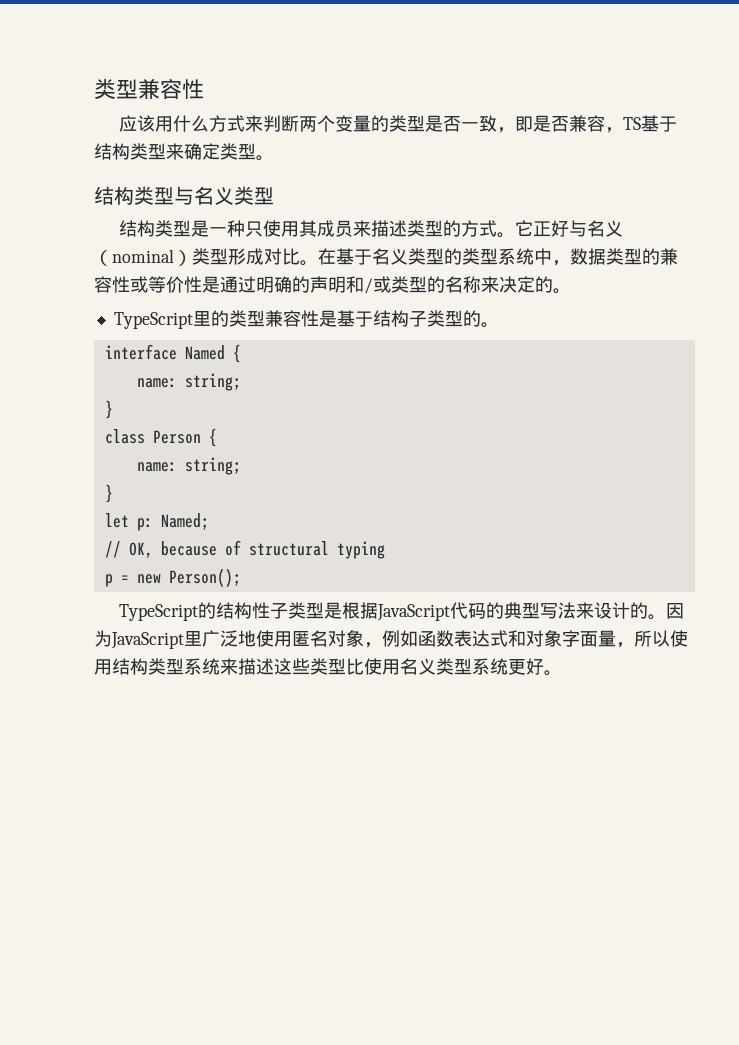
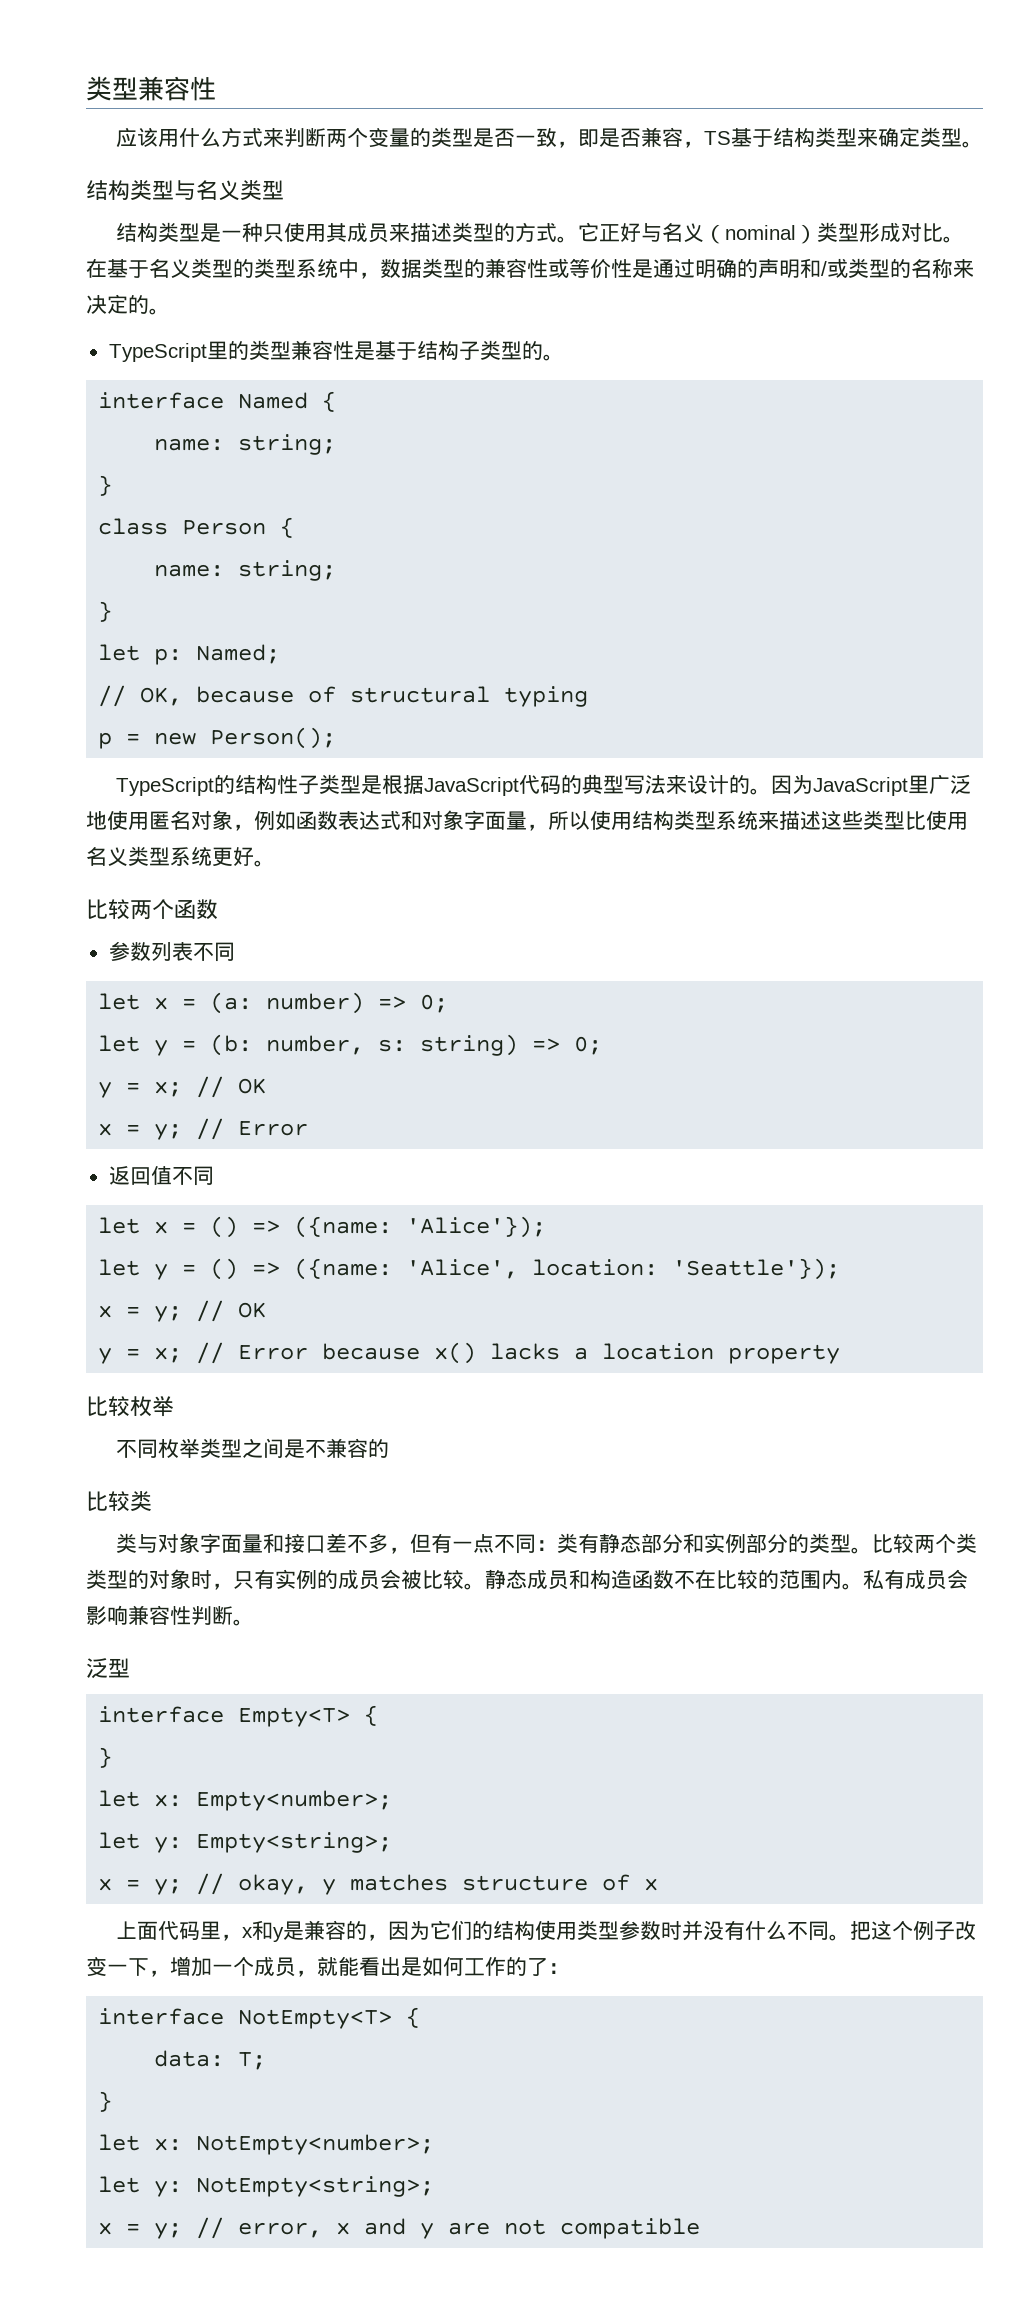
+ 比较两个函数
+ 参数列表不同
+ let x = (a: number) => 0;
+ let y = (b: number, s: string) => 0;
+ y = x; // OK
+ x = y; // Error
+ 返回值不同
+ let x = () => ({name: 'Alice'});
+ let y = () => ({name: 'Alice', location: 'Seattle'});
+ x = y; // OK
+ y = x; // Error because x() lacks a location property
+ 比较枚举
+ 不同枚举类型之间是不兼容的
+ 比较类
+ 类与对象字面量和接口差不多，但有一点不同：类有静态部分和实例部分的类型。比较两个类类型的对象时，只有实例的成员会被比较。静态成员和构造函数不在比较的范围内。私有成员会影响兼容性判断。
+ 泛型
+ interface Empty<T> {
+ }
+ let x: Empty<number>;
+ let y: Empty<string>;
+ x = y; // okay, y matches structure of x
+ 上面代码里，x和y是兼容的，因为它们的结构使用类型参数时并没有什么不同。把这个例子改变一下，增加一个成员，就能看出是如何工作的了：
+ interface NotEmpty<T> {
+ data: T;
+ }
+ let x: NotEmpty<number>;
+ let y: NotEmpty<string>;
+ x = y; // error, x and y are not compatible

